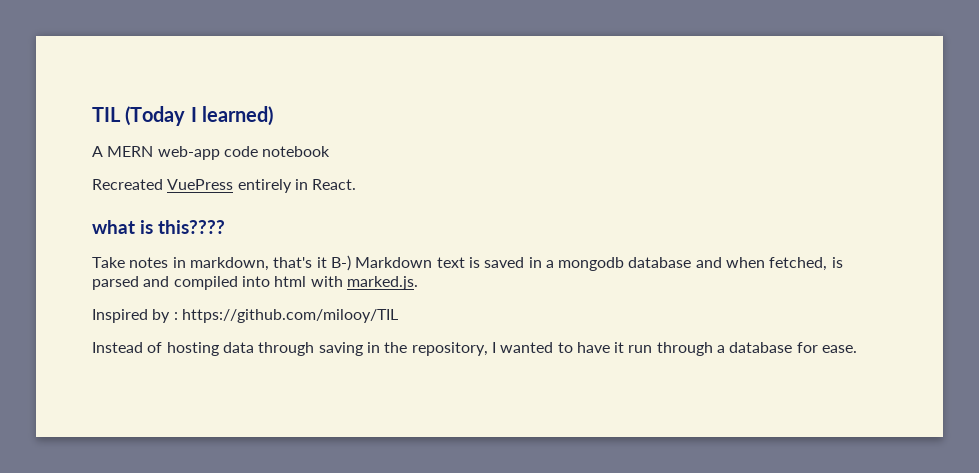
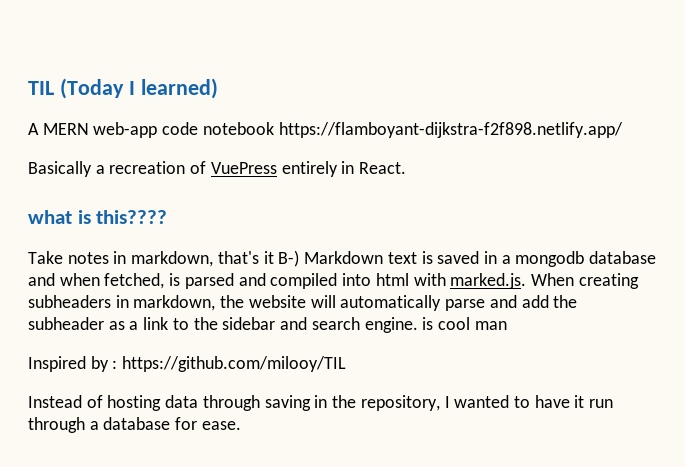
- A MERN web-app code notebook
- Recreated VuePress entirely in React.
+ A MERN web-app code notebook https://flamboyant-dijkstra-f2f898.netlify.app/
+ Basically a recreation of VuePress entirely in React.
- Take notes in markdown, that's it B-) Markdown text is saved in a mongodb database and when fetched, is parsed and compiled into html with marked.js.
+ Take notes in markdown, that's it B-) Markdown text is saved in a mongodb database and when fetched, is parsed and compiled into html with marked.js. When creating subheaders in markdown, the website will automatically parse and add the subheader as a link to the sidebar and search engine. is cool man

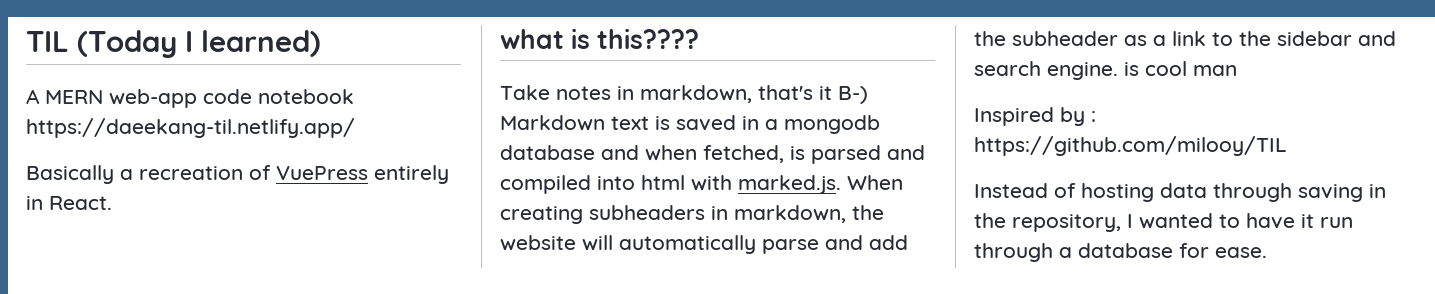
- A MERN web-app code notebook https://flamboyant-dijkstra-f2f898.netlify.app/
+ A MERN web-app code notebook https://daeekang-til.netlify.app/

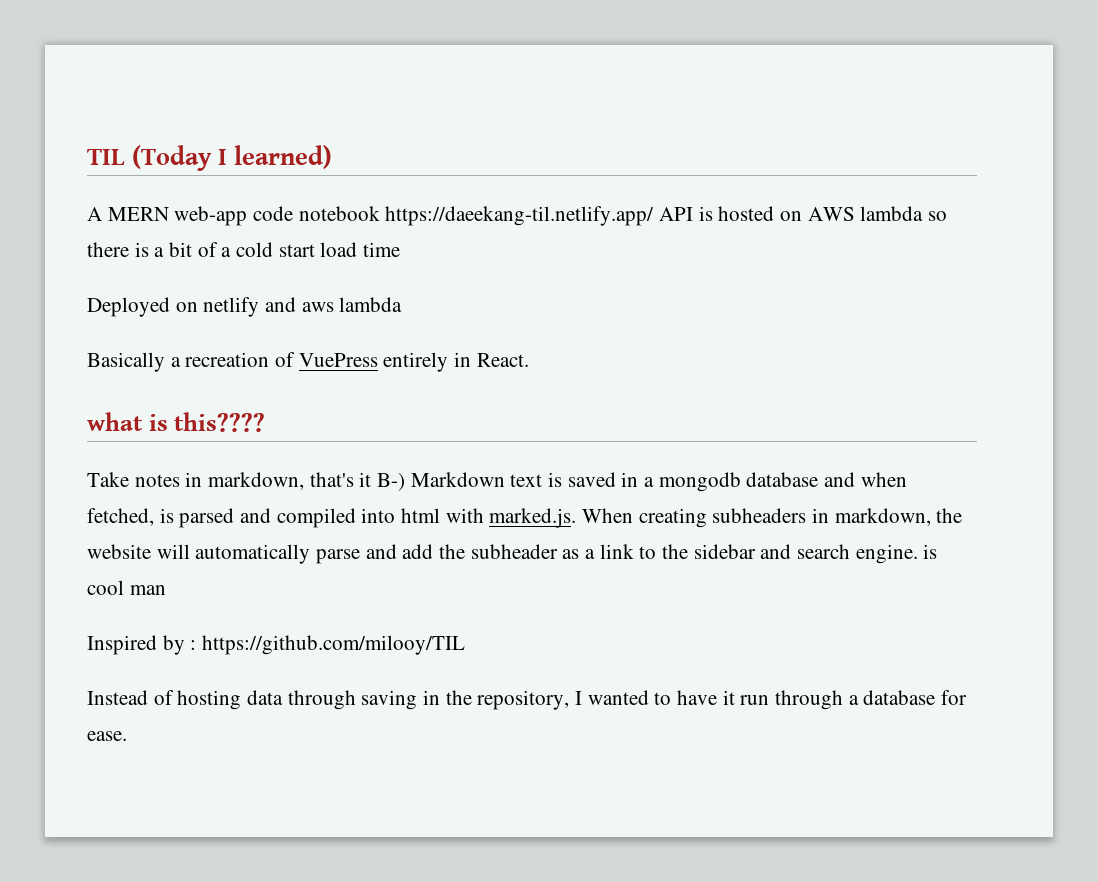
- A MERN web-app code notebook https://daeekang-til.netlify.app/
+ A MERN web-app code notebook https://daeekang-til.netlify.app/ API is hosted on AWS lambda so there is a bit of a cold start load time
+ Deployed on netlify and aws lambda

